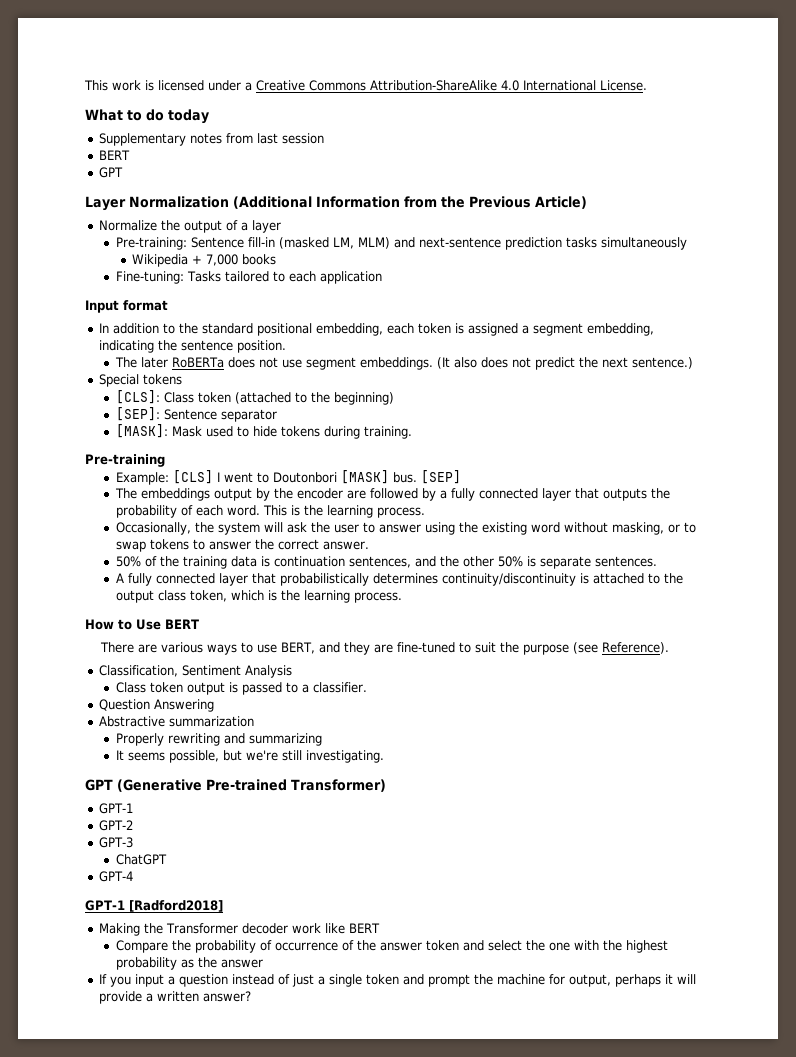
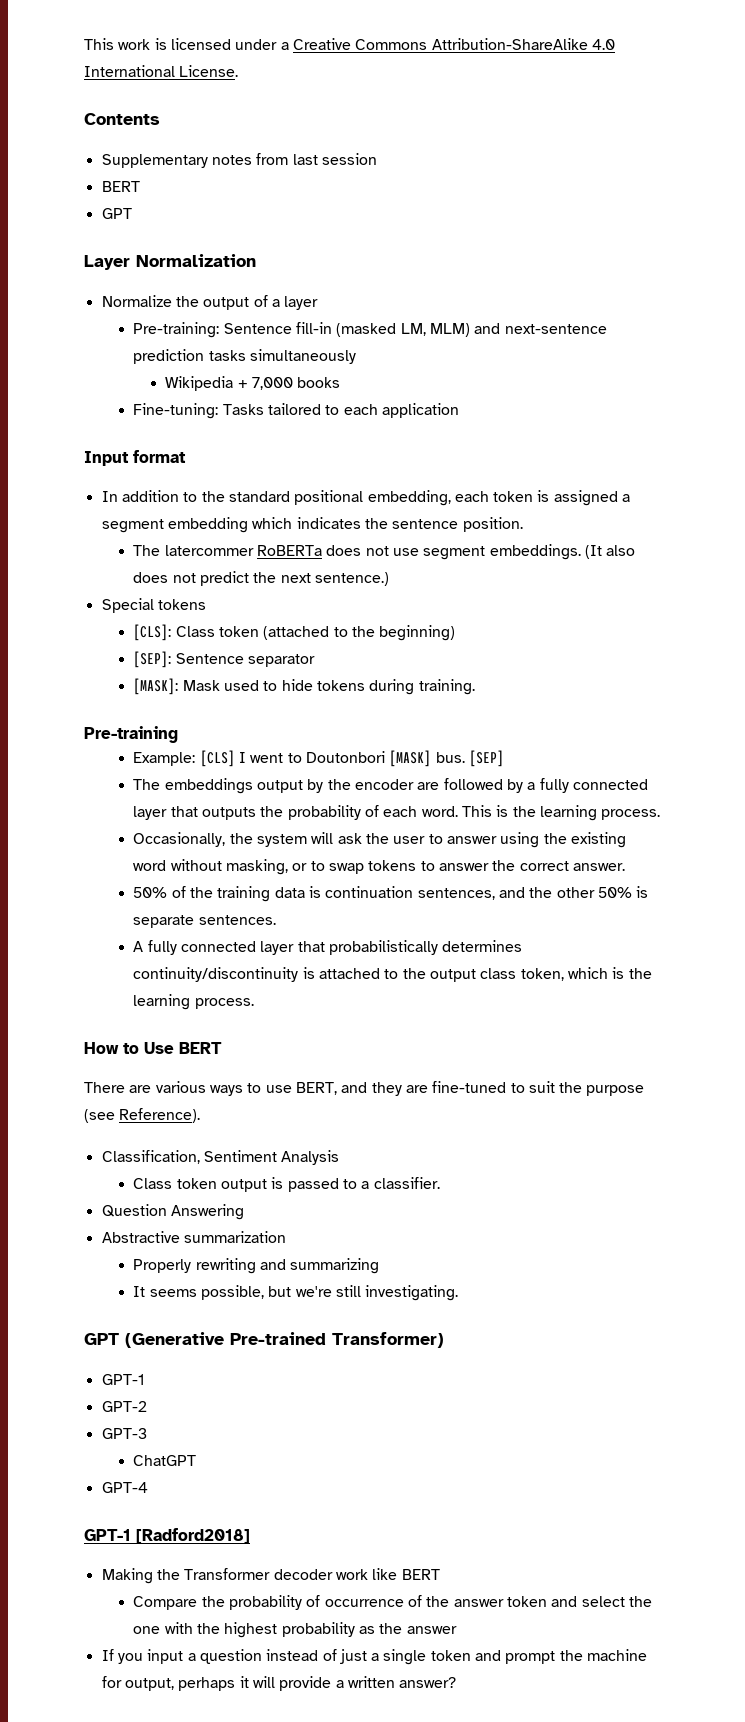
- What to do today
+ Contents
- Layer Normalization (Additional Information from the Previous Article)
+ Layer Normalization
- In addition to the standard positional embedding, each token is assigned a segment embedding, indicating the sentence position.
+ In addition to the standard positional embedding, each token is assigned a segment embedding which indicates the sentence position.
- The later RoBERTa does not use segment embeddings.
+ The latercommer RoBERTa does not use segment embeddings.

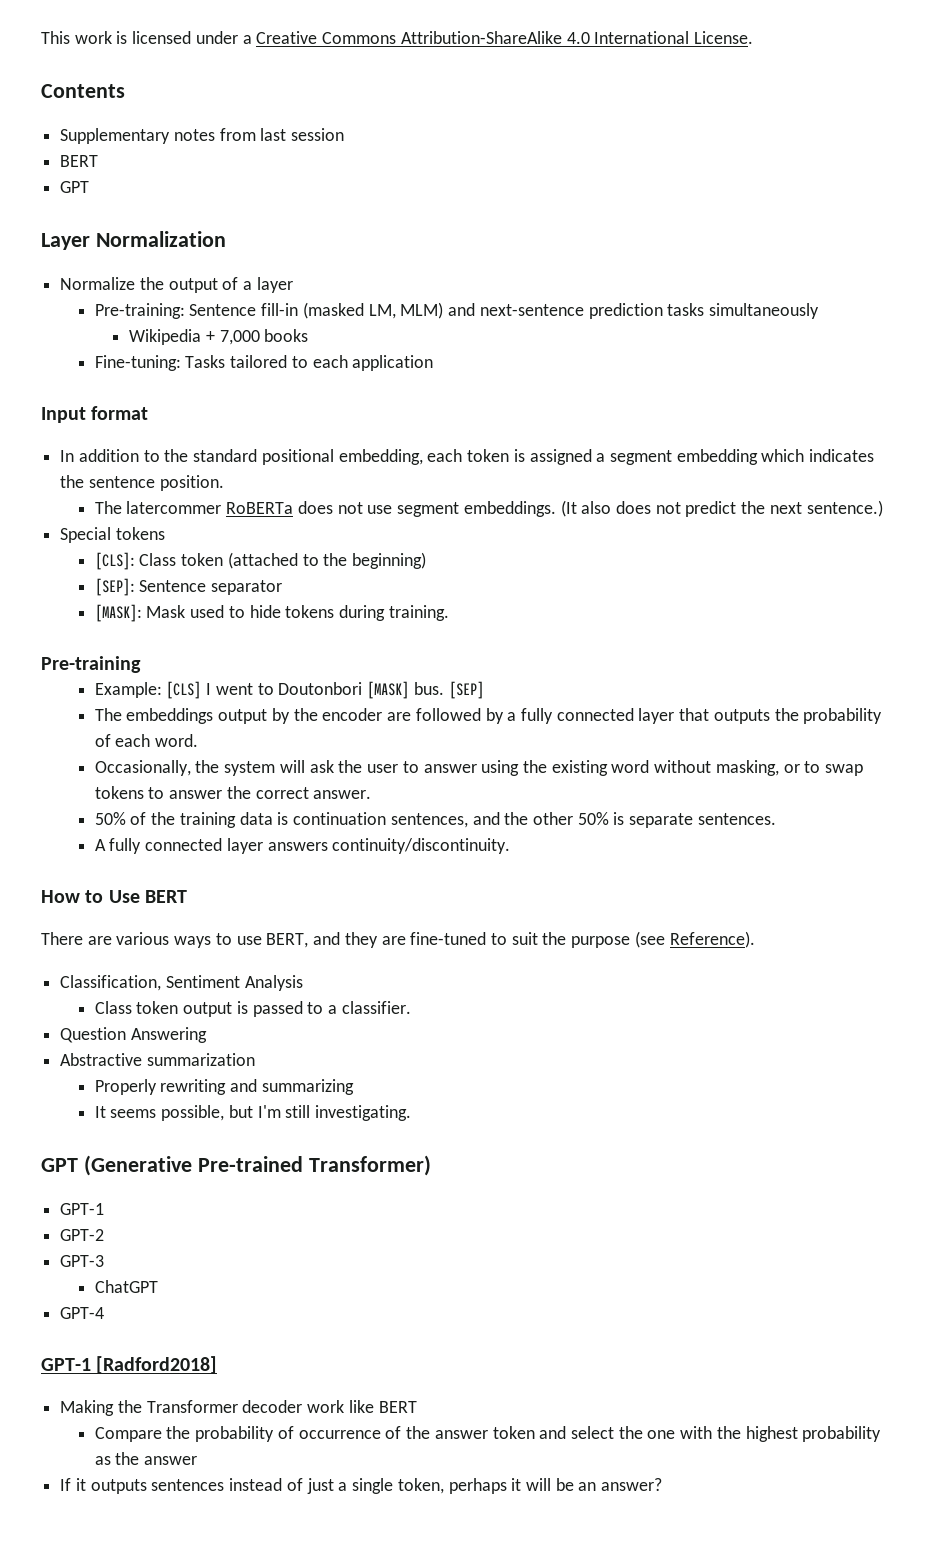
- This is the learning process.
- A fully connected layer that probabilistically determines continuity/discontinuity is attached to the output class token, which is the learning process.
+ A fully connected layer answers continuity/discontinuity.
- It seems possible, but we're still investigating.
+ It seems possible, but I'm still investigating.
- If you input a question instead of just a single token and prompt the machine for output, perhaps it will provide a written answer?
+ If it outputs sentences instead of just a single token, perhaps it will be an answer?

